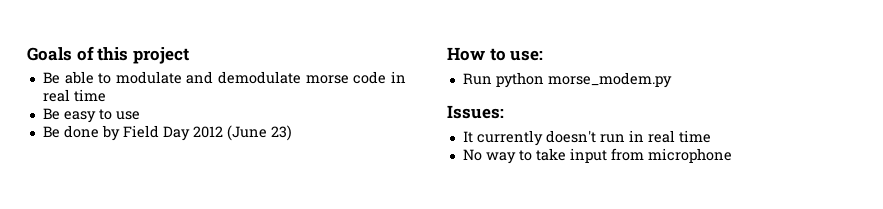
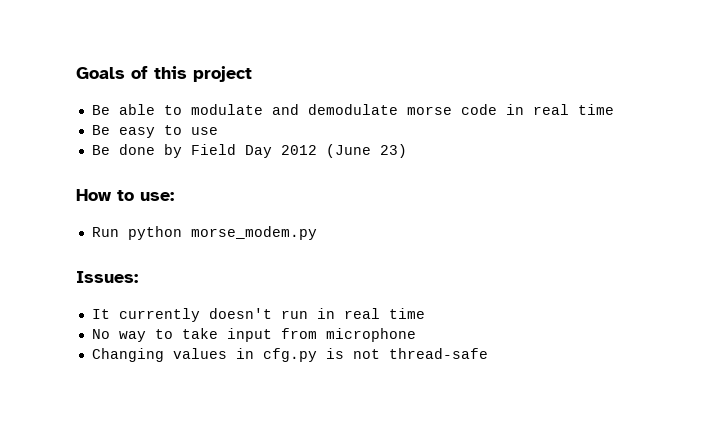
+ Changing values in cfg.py is not thread-safe

